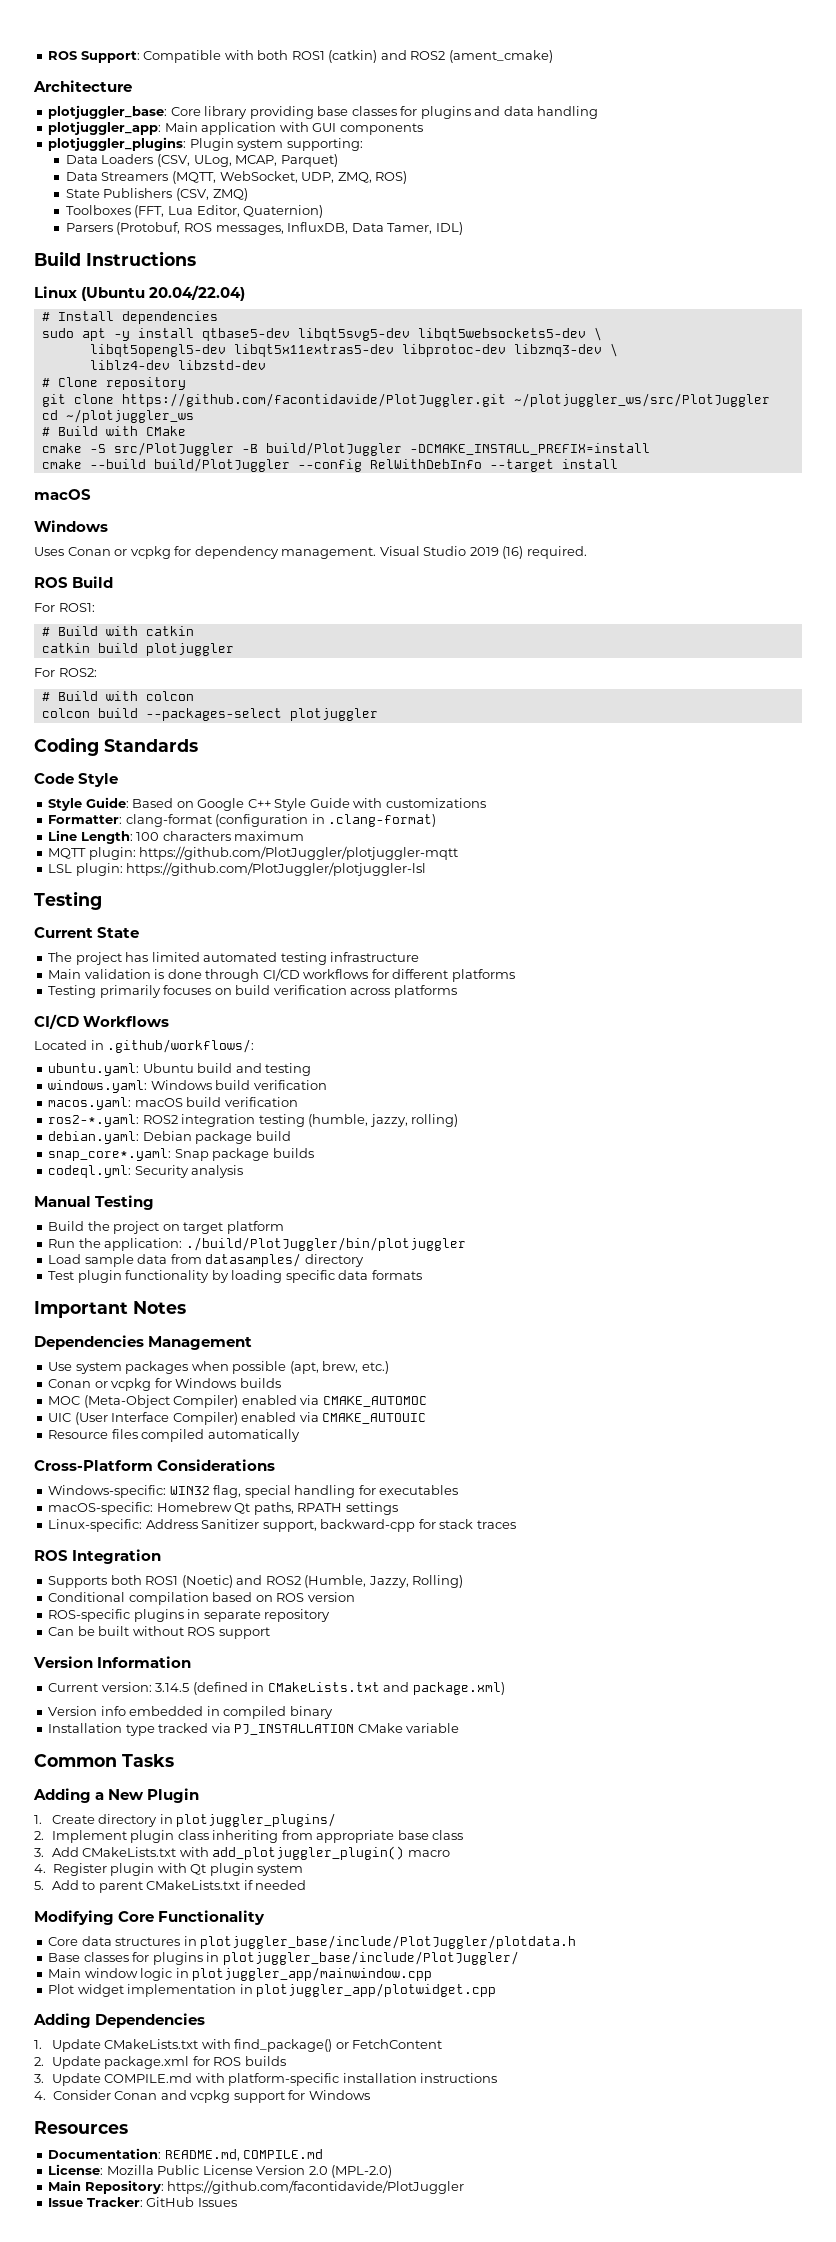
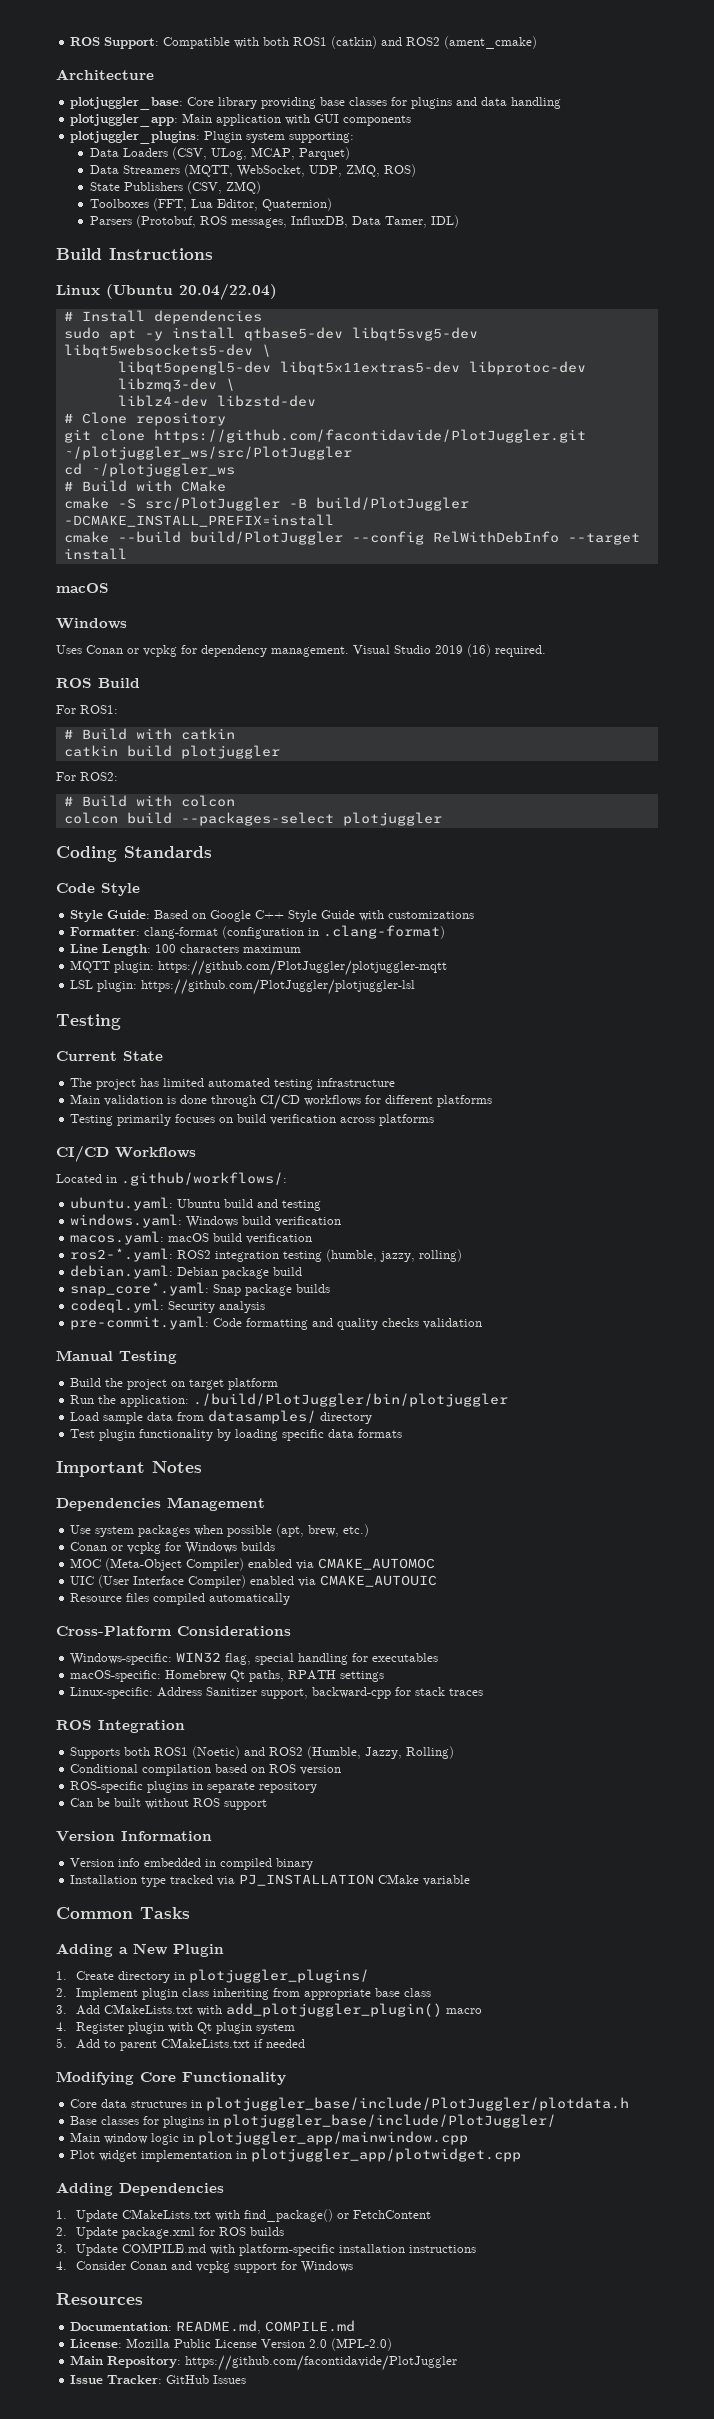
+ pre-commit.yaml: Code formatting and quality checks validation
- Current version: 3.14.5 (defined in CMakeLists.txt and package.xml)

